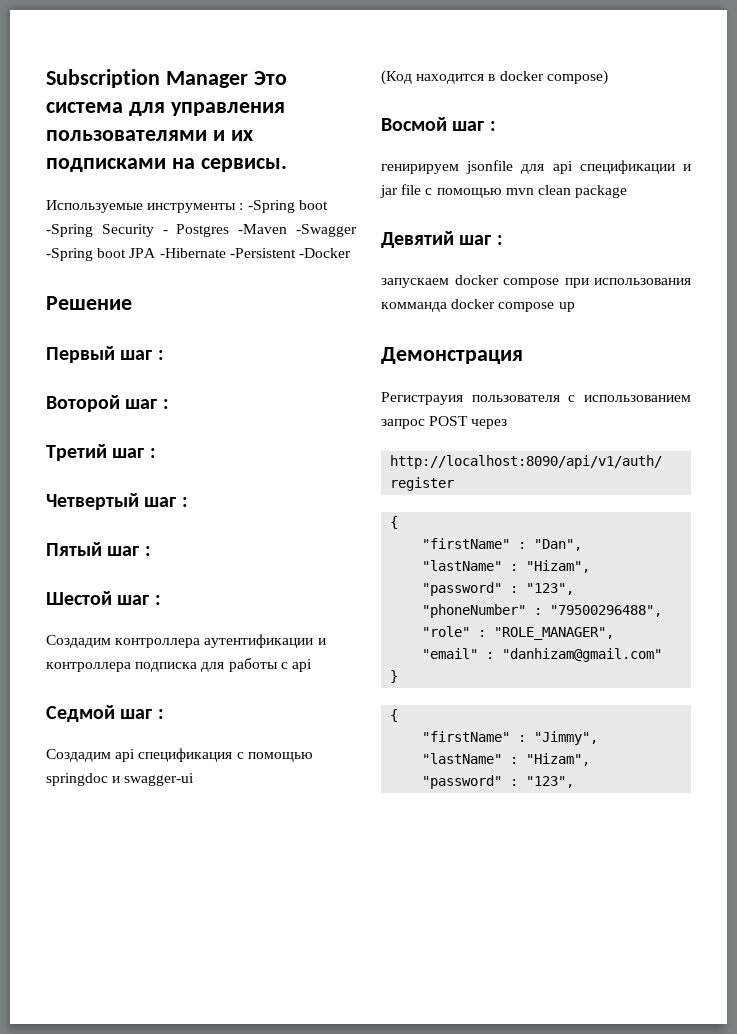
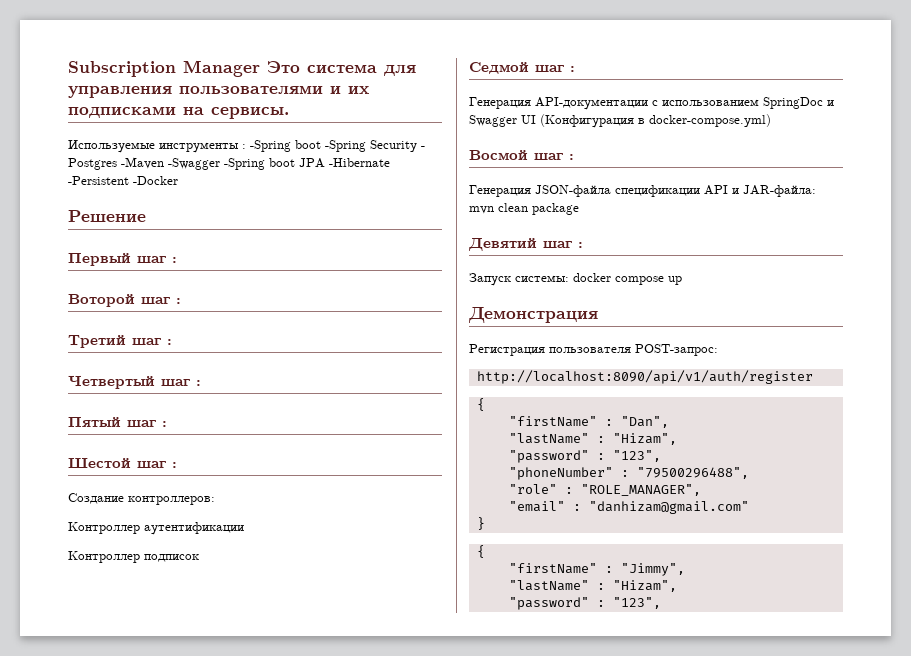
- Создадим контроллера аутентификации и контроллера подписка для работы с api
+ Создание контроллеров:
+ Контроллер аутентификации
+ Контроллер подписок
  Седмой шаг :
- Создадим api спецификация с помощью springdoc и swagger-ui
- (Код находится в docker compose)
+ Генерация API-документации с использованием SpringDoc и Swagger UI (Конфигурация в docker-compose.yml)
  Восмой шаг :
- генирируем jsonfile для api спецификации и jar file с помощью mvn clean package
+ Генерация JSON-файла спецификации API и JAR-файла: mvn clean package
- запускаем docker compose при использования комманда docker compose up
+ Запуск системы: docker compose up
  Демонстрация
- Регистрауия пользователя с использованием запрос POST через
+ Регистрация пользователя POST-запрос:

